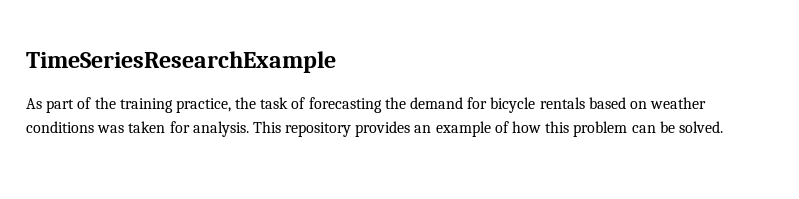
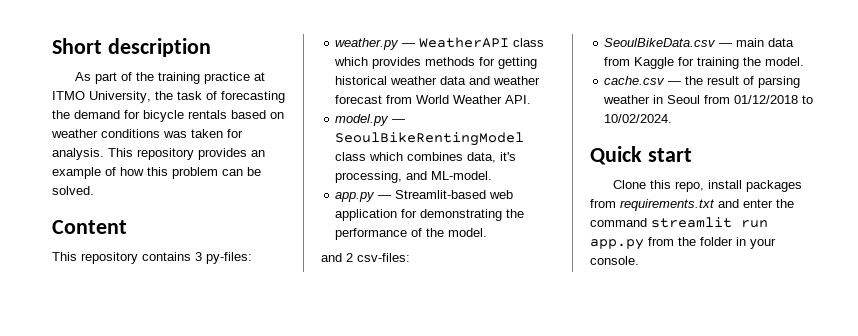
- TimeSeriesResearchExample
+ Short description
- As part of the training practice, the task of forecasting the demand for bicycle rentals based on weather conditions was taken for analysis.
+ As part of the training practice at ITMO University, the task of forecasting the demand for bicycle rentals based on weather conditions was taken for analysis.
+ Content
+ This repository contains 3 py-files:
+ weather.py — WeatherAPI class which provides methods for getting historical weather data and weather forecast from World Weather API.
+ model.py — SeoulBikeRentingModel class which combines data, it's processing, and ML-model.
+ app.py — Streamlit-based web application for demonstrating the performance of the model.
+ and 2 csv-files:
+ SeoulBikeData.csv — main data from Kaggle for training the model.
+ cache.csv — the result of parsing weather in Seoul from 01/12/2018 to 10/02/2024.
+ Quick start
+ Clone this repo, install packages from requirements.txt and enter the command streamlit run app.py from the folder in your console.

